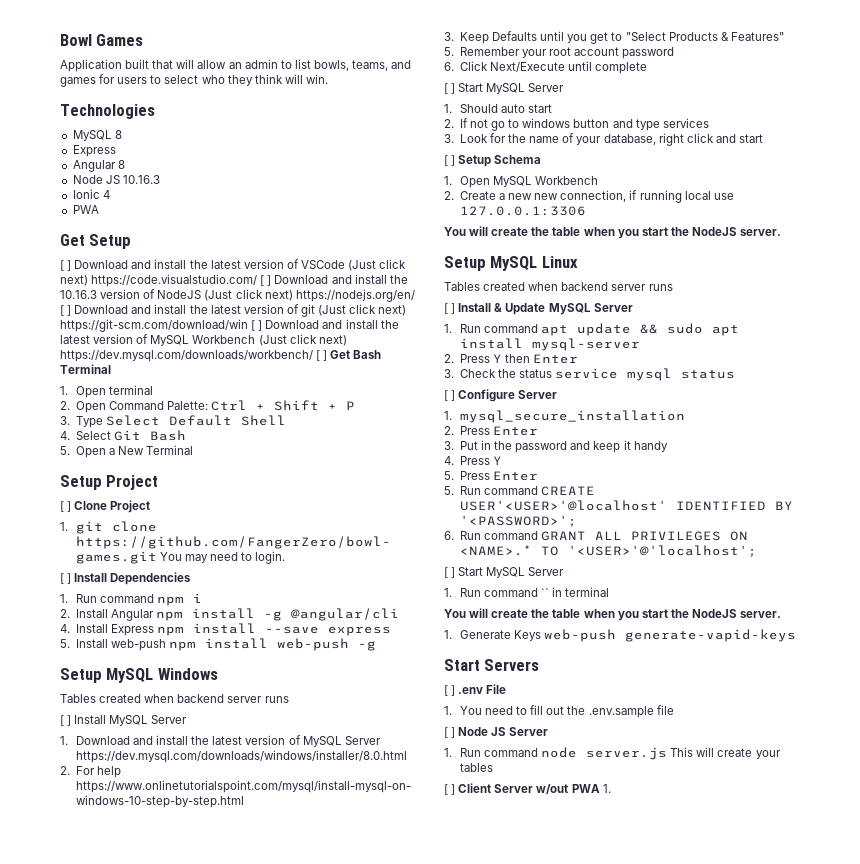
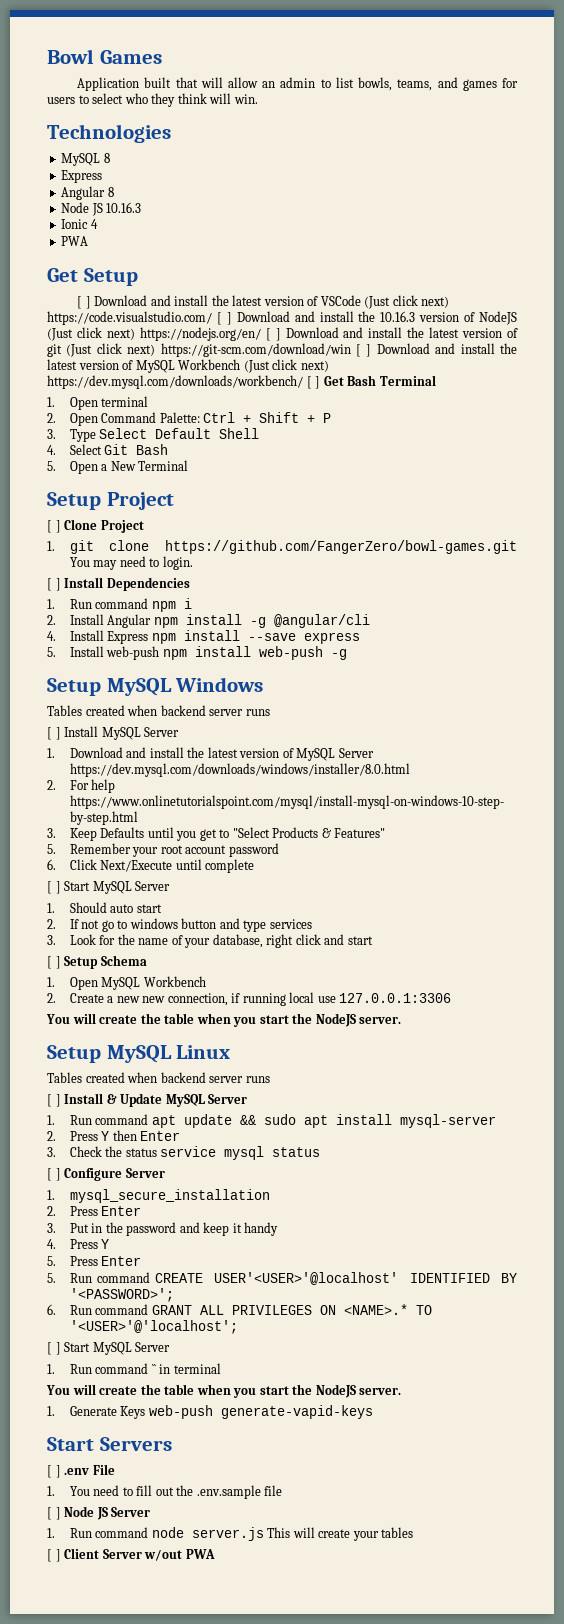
- [ ] Client Server w/out PWA 1.
+ [ ] Client Server w/out PWA

